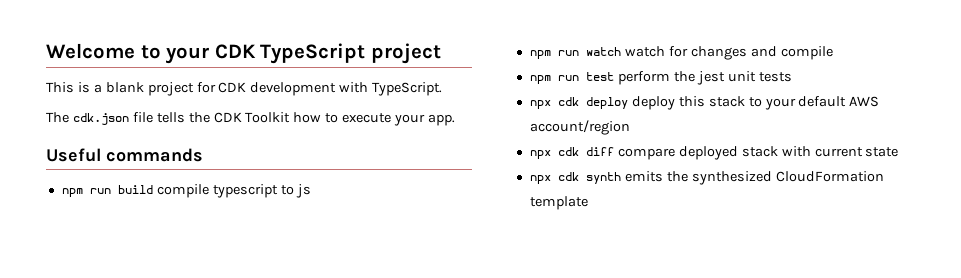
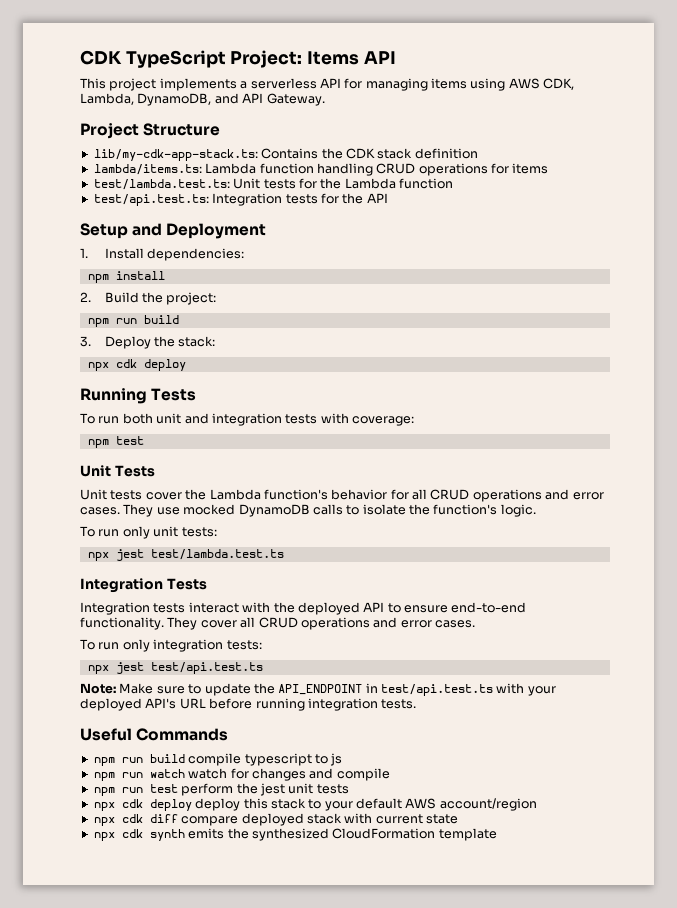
- Welcome to your CDK TypeScript project
- This is a blank project for CDK development with TypeScript.
- The cdk.json file tells the CDK Toolkit how to execute your app.
+ CDK TypeScript Project: Items API
+ This project implements a serverless API for managing items using AWS CDK, Lambda, DynamoDB, and API Gateway.
+ Project Structure
+ lib/my-cdk-app-stack.ts: Contains the CDK stack definition
+ lambda/items.ts: Lambda function handling CRUD operations for items
+ test/lambda.test.ts: Unit tests for the Lambda function
+ test/api.test.ts: Integration tests for the API
+ Setup and Deployment
+ 1. Install dependencies:
+ npm install
+ 2. Build the project:
+ npm run build
+ 3. Deploy the stack:
+ npx cdk deploy
+ Running Tests
+ To run both unit and integration tests with coverage:
+ npm test
+ Unit Tests
+ Unit tests cover the Lambda function's behavior for all CRUD operations and error cases. They use mocked DynamoDB calls to isolate the function's logic.
+ To run only unit tests:
+ npx jest test/lambda.test.ts
+ Integration Tests
+ Integration tests interact with the deployed API to ensure end-to-end functionality. They cover all CRUD operations and error cases.
+ To run only integration tests:
+ npx jest test/api.test.ts
+ Note: Make sure to update the API_ENDPOINT in test/api.test.ts with your deployed API's URL before running integration tests.
- Useful commands
+ Useful Commands

